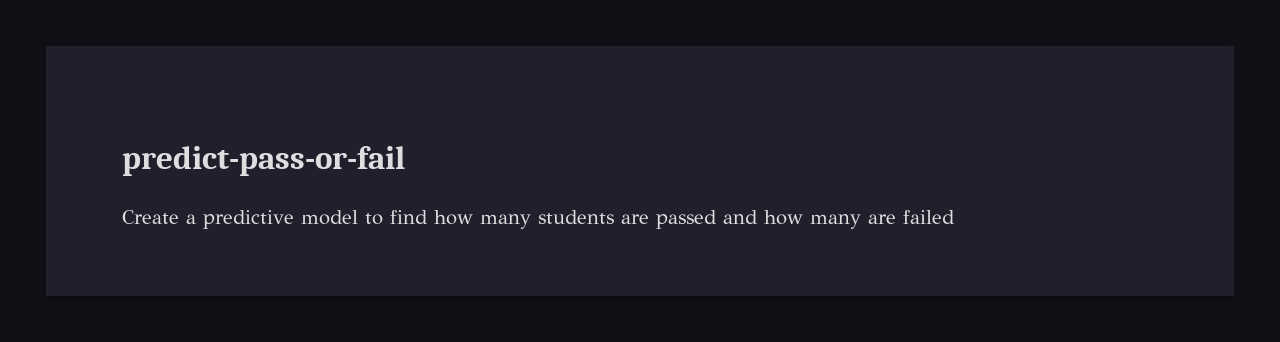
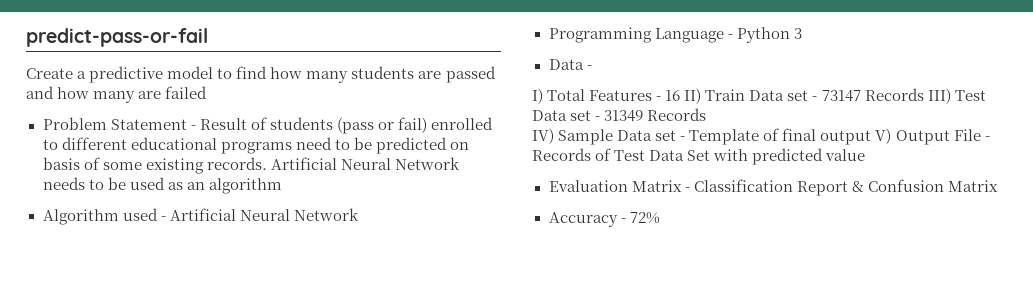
+ Problem Statement - Result of students (pass or fail) enrolled to different educational programs need to be predicted on basis of some existing records. Artificial Neural Network needs to be used as an algorithm
+ Algorithm used - Artificial Neural Network
+ Programming Language - Python 3
+ Data -
+ I) Total Features - 16 II) Train Data set - 73147 Records III) Test Data set - 31349 Records
+ IV) Sample Data set - Template of final output V) Output File - Records of Test Data Set with predicted value
+ Evaluation Matrix - Classification Report & Confusion Matrix
+ Accuracy - 72%

